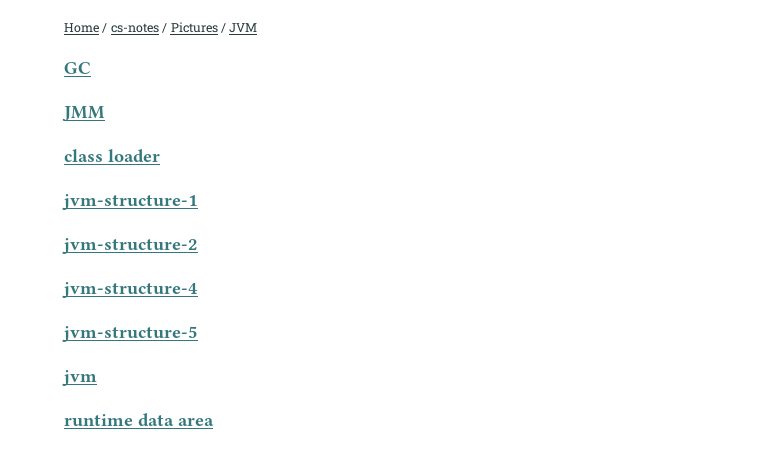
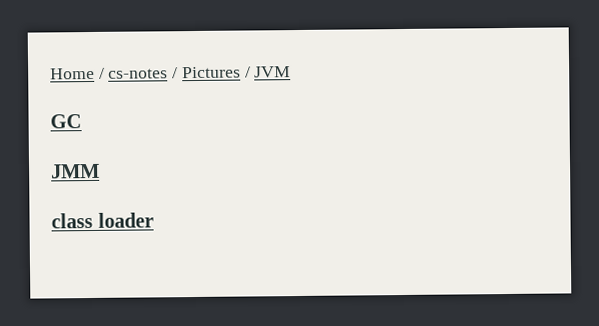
- jvm-structure-1
- jvm-structure-2
- jvm-structure-4
- jvm-structure-5
- jvm
- runtime data area

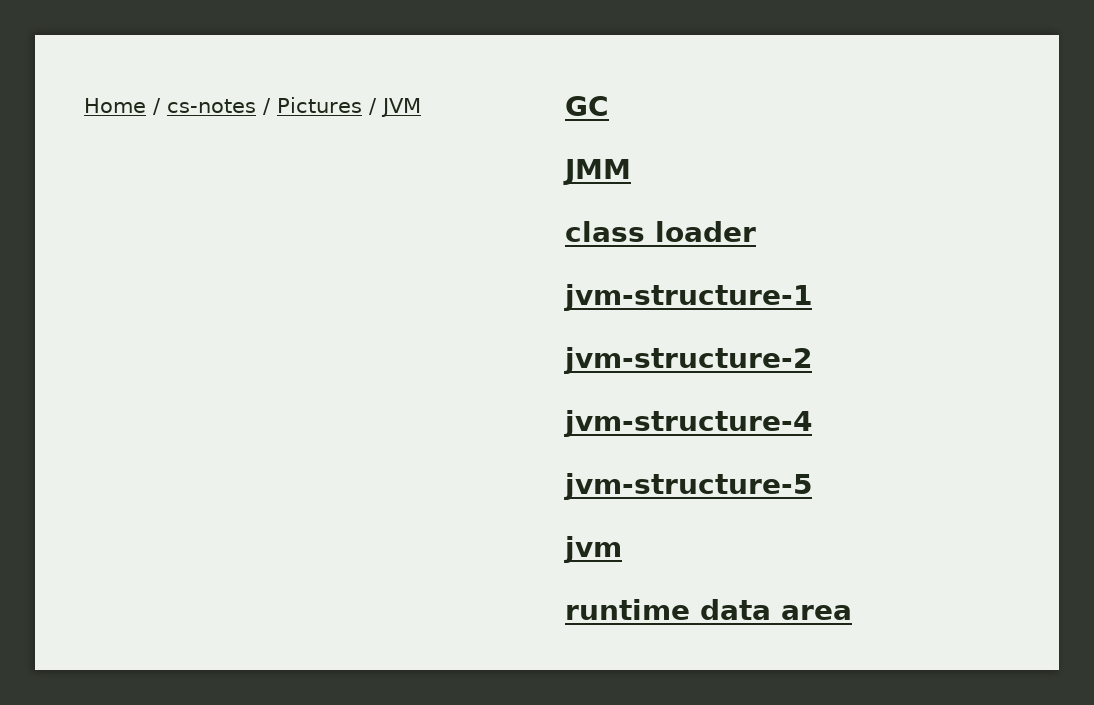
+ jvm-structure-1
+ jvm-structure-2
+ jvm-structure-4
+ jvm-structure-5
+ jvm
+ runtime data area

